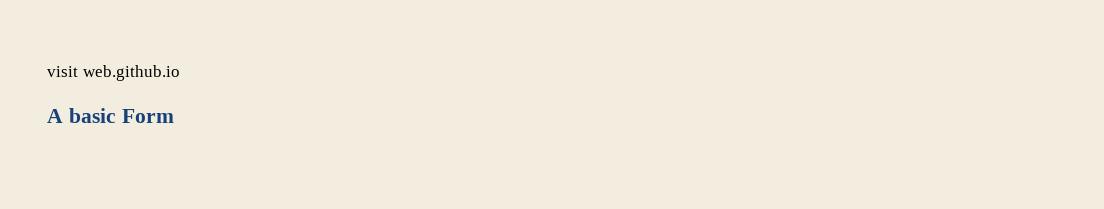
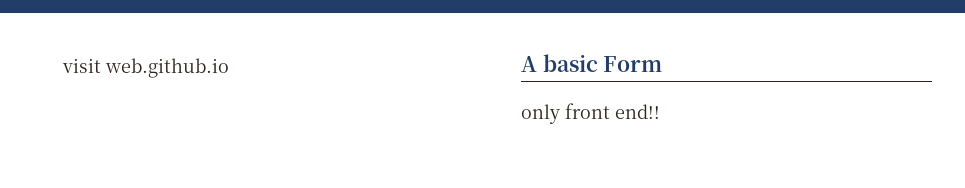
+ only front end!!

